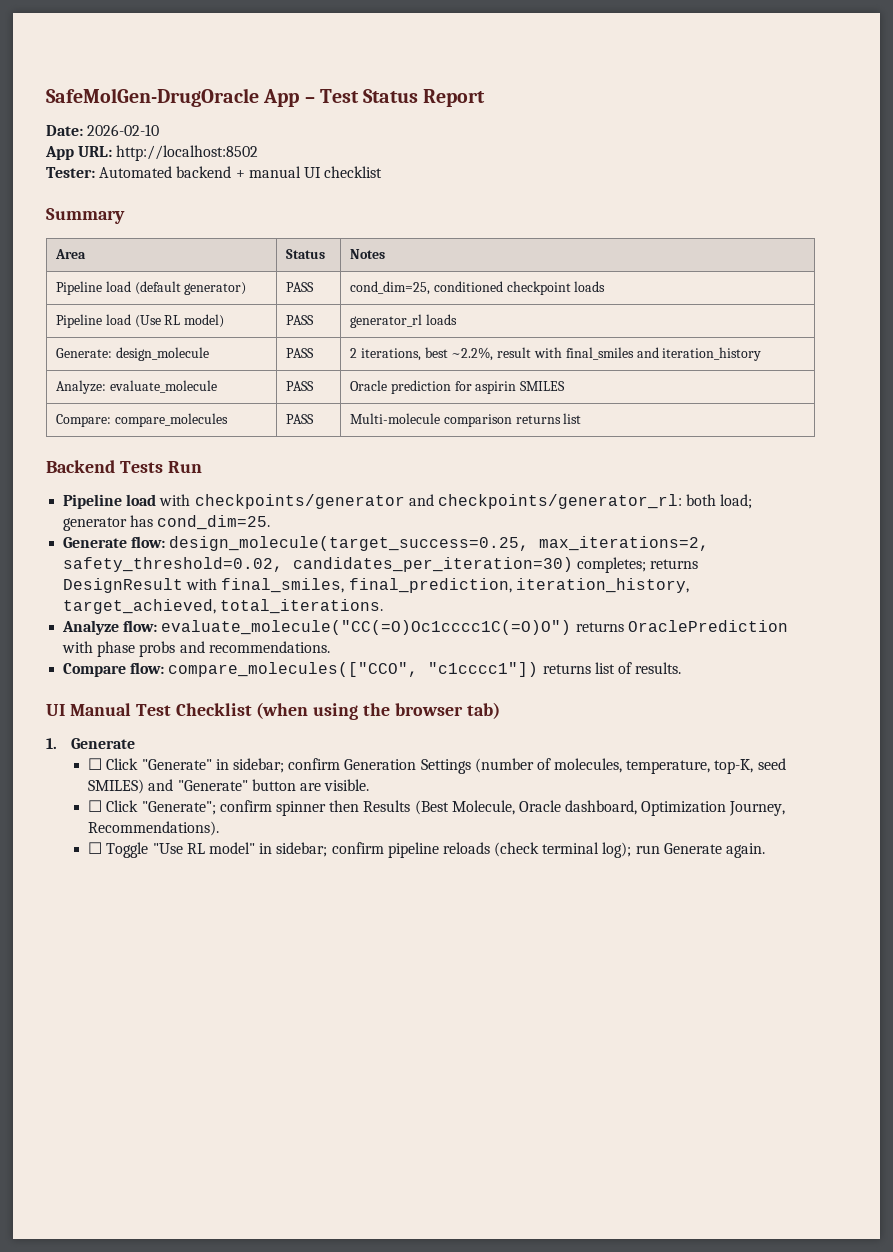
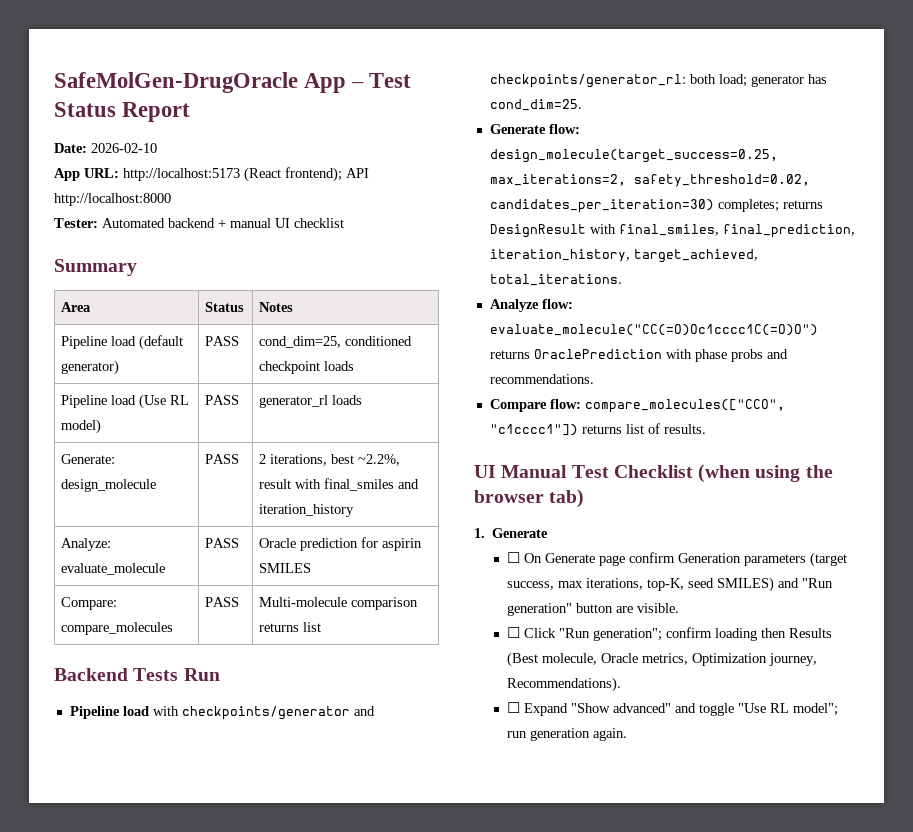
- App URL: http://localhost:8502
+ App URL: http://localhost:5173 (React frontend); API http://localhost:8000
- ☐ Click "Generate" in sidebar; confirm Generation Settings (number of molecules, temperature, top-K, seed SMILES) and "Generate" button are visible.
+ ☐ On Generate page confirm Generation parameters (target success, max iterations, top-K, seed SMILES) and "Run generation" button are visible.
- ☐ Click "Generate"; confirm spinner then Results (Best Molecule, Oracle dashboard, Optimization Journey, Recommendations).
- ☐ Toggle "Use RL model" in sidebar; confirm pipeline reloads (check terminal log); run Generate again.
+ ☐ Click "Run generation"; confirm loading then Results (Best molecule, Oracle metrics, Optimization journey, Recommendations).
+ ☐ Expand "Show advanced" and toggle "Use RL model"; run generation again.

